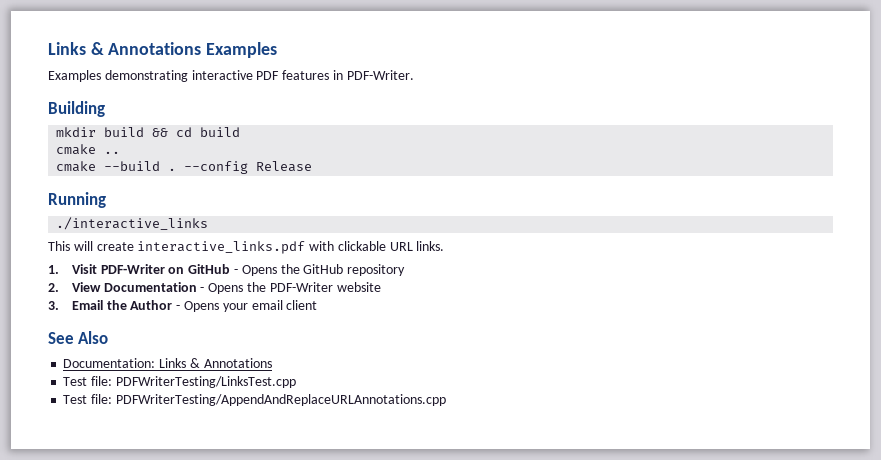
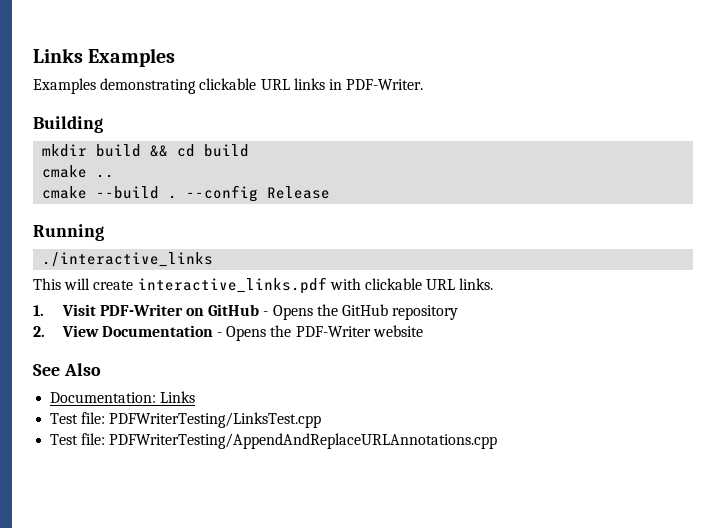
- Links & Annotations Examples
+ Links Examples
- Examples demonstrating interactive PDF features in PDF-Writer.
+ Examples demonstrating clickable URL links in PDF-Writer.
- 3. Email the Author - Opens your email client
- Documentation: Links & Annotations
+ Documentation: Links

